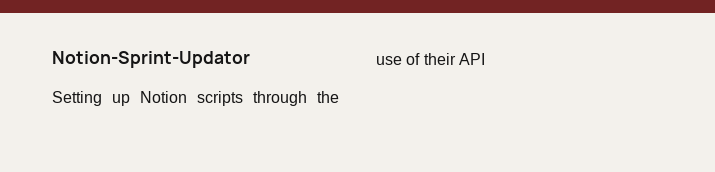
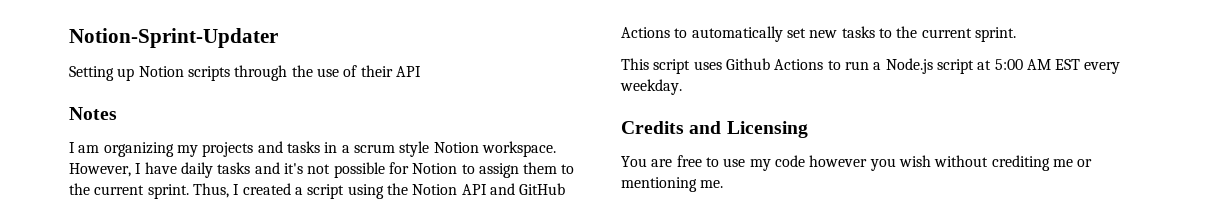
- Notion-Sprint-Updator
+ Notion-Sprint-Updater
+ Notes
+ I am organizing my projects and tasks in a scrum style Notion workspace. However, I have daily tasks and it's not possible for Notion to assign them to the current sprint. Thus, I created a script using the Notion API and GitHub Actions to automatically set new tasks to the current sprint.
+ This script uses Github Actions to run a Node.js script at 5:00 AM EST every weekday.
+ Credits and Licensing
+ You are free to use my code however you wish without crediting me or mentioning me.

